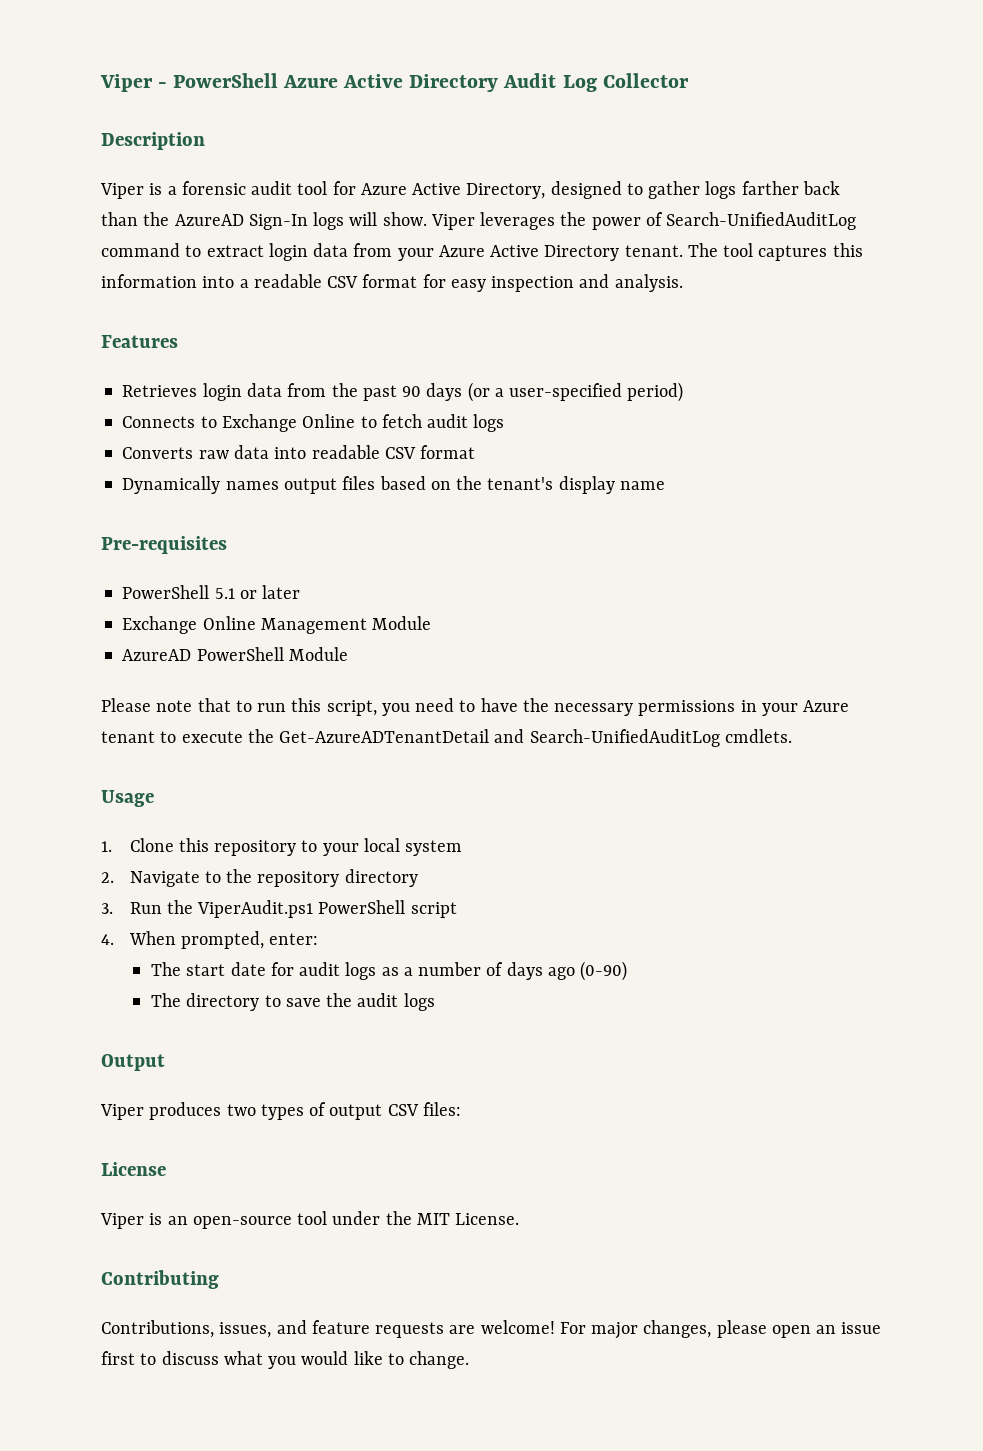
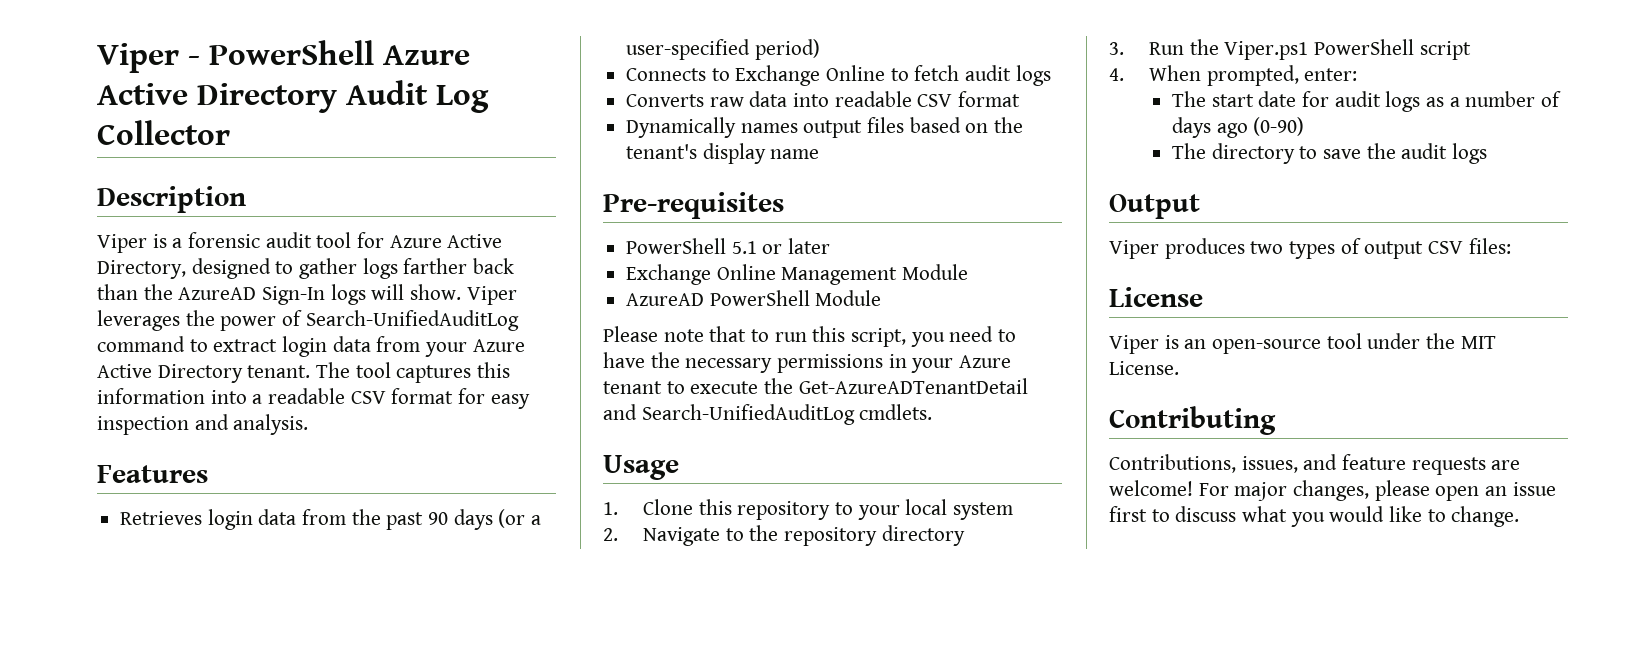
- 3. Run the ViperAudit.ps1 PowerShell script
+ 3. Run the Viper.ps1 PowerShell script

